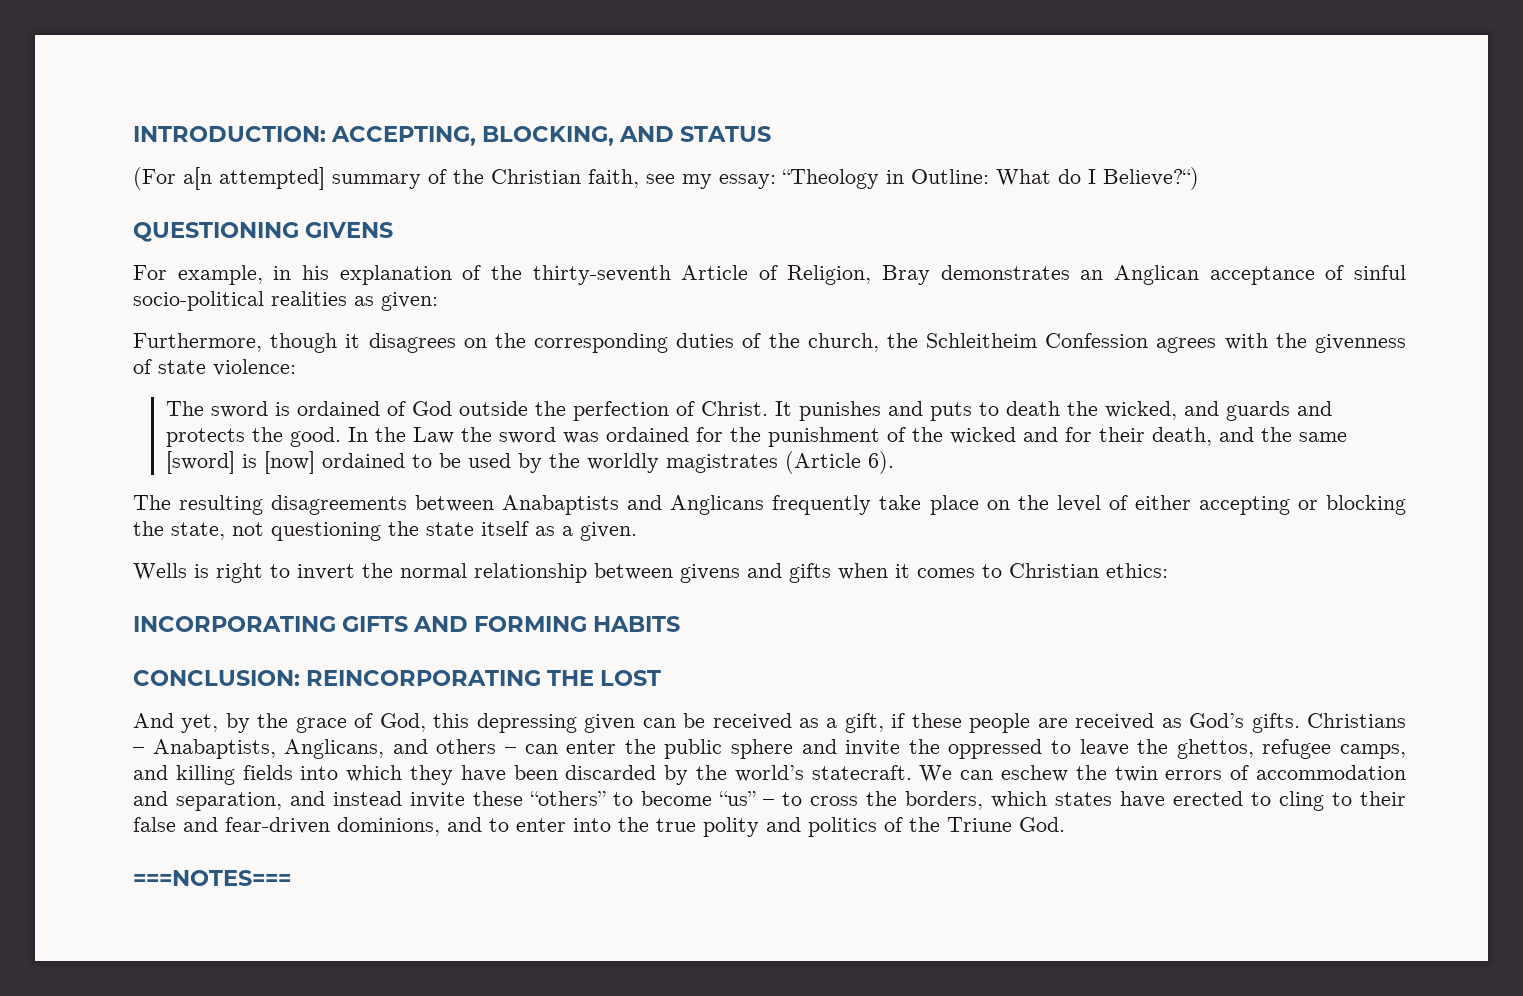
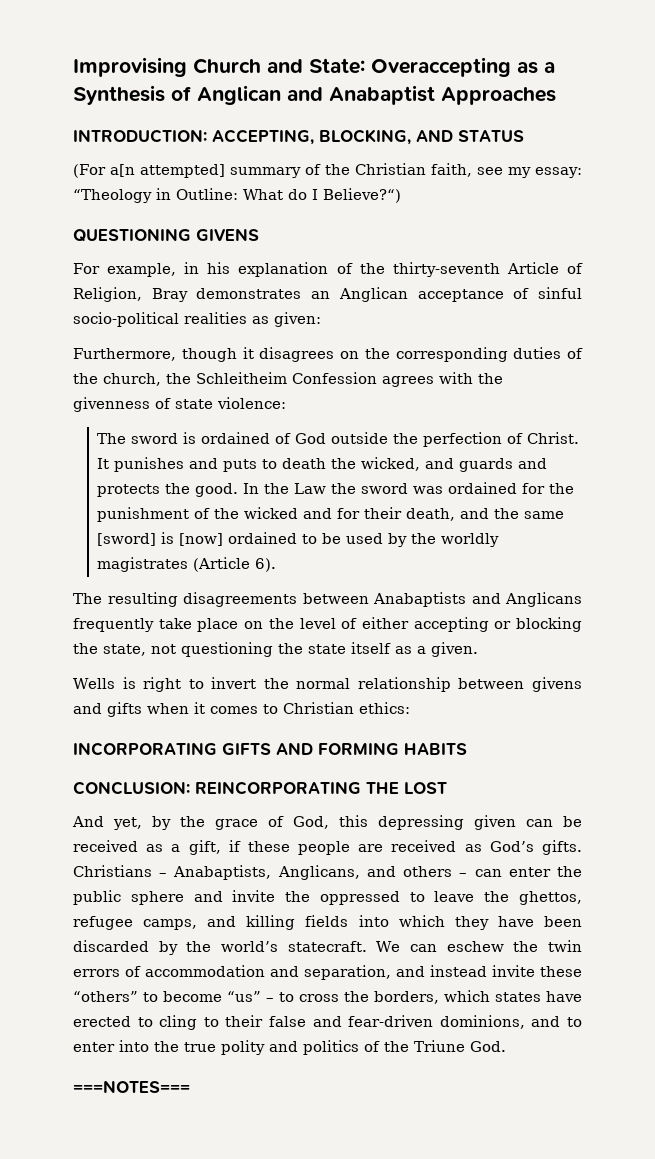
+ Improvising Church and State: Overaccepting as a Synthesis of Anglican and Anabaptist Approaches

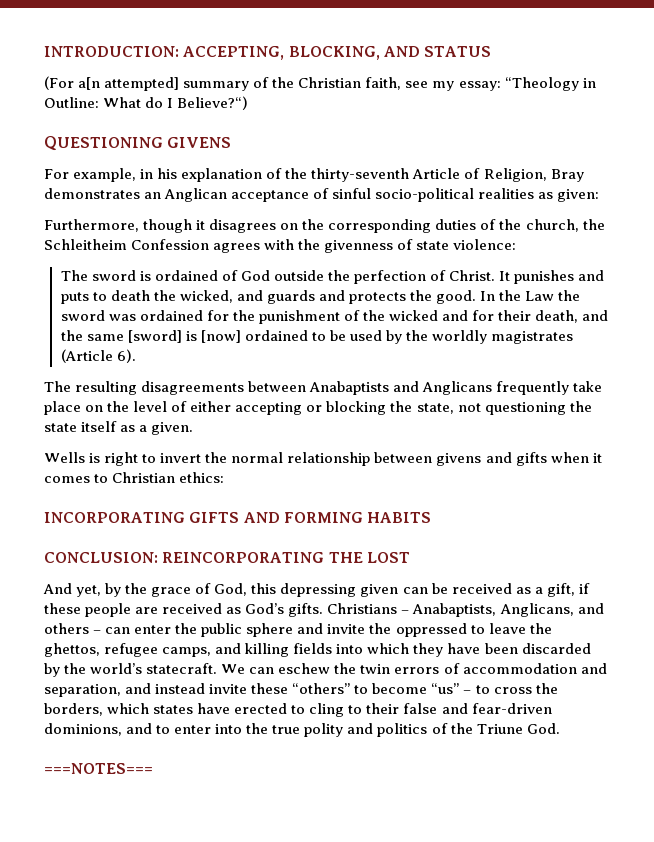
- Improvising Church and State: Overaccepting as a Synthesis of Anglican and Anabaptist Approaches

